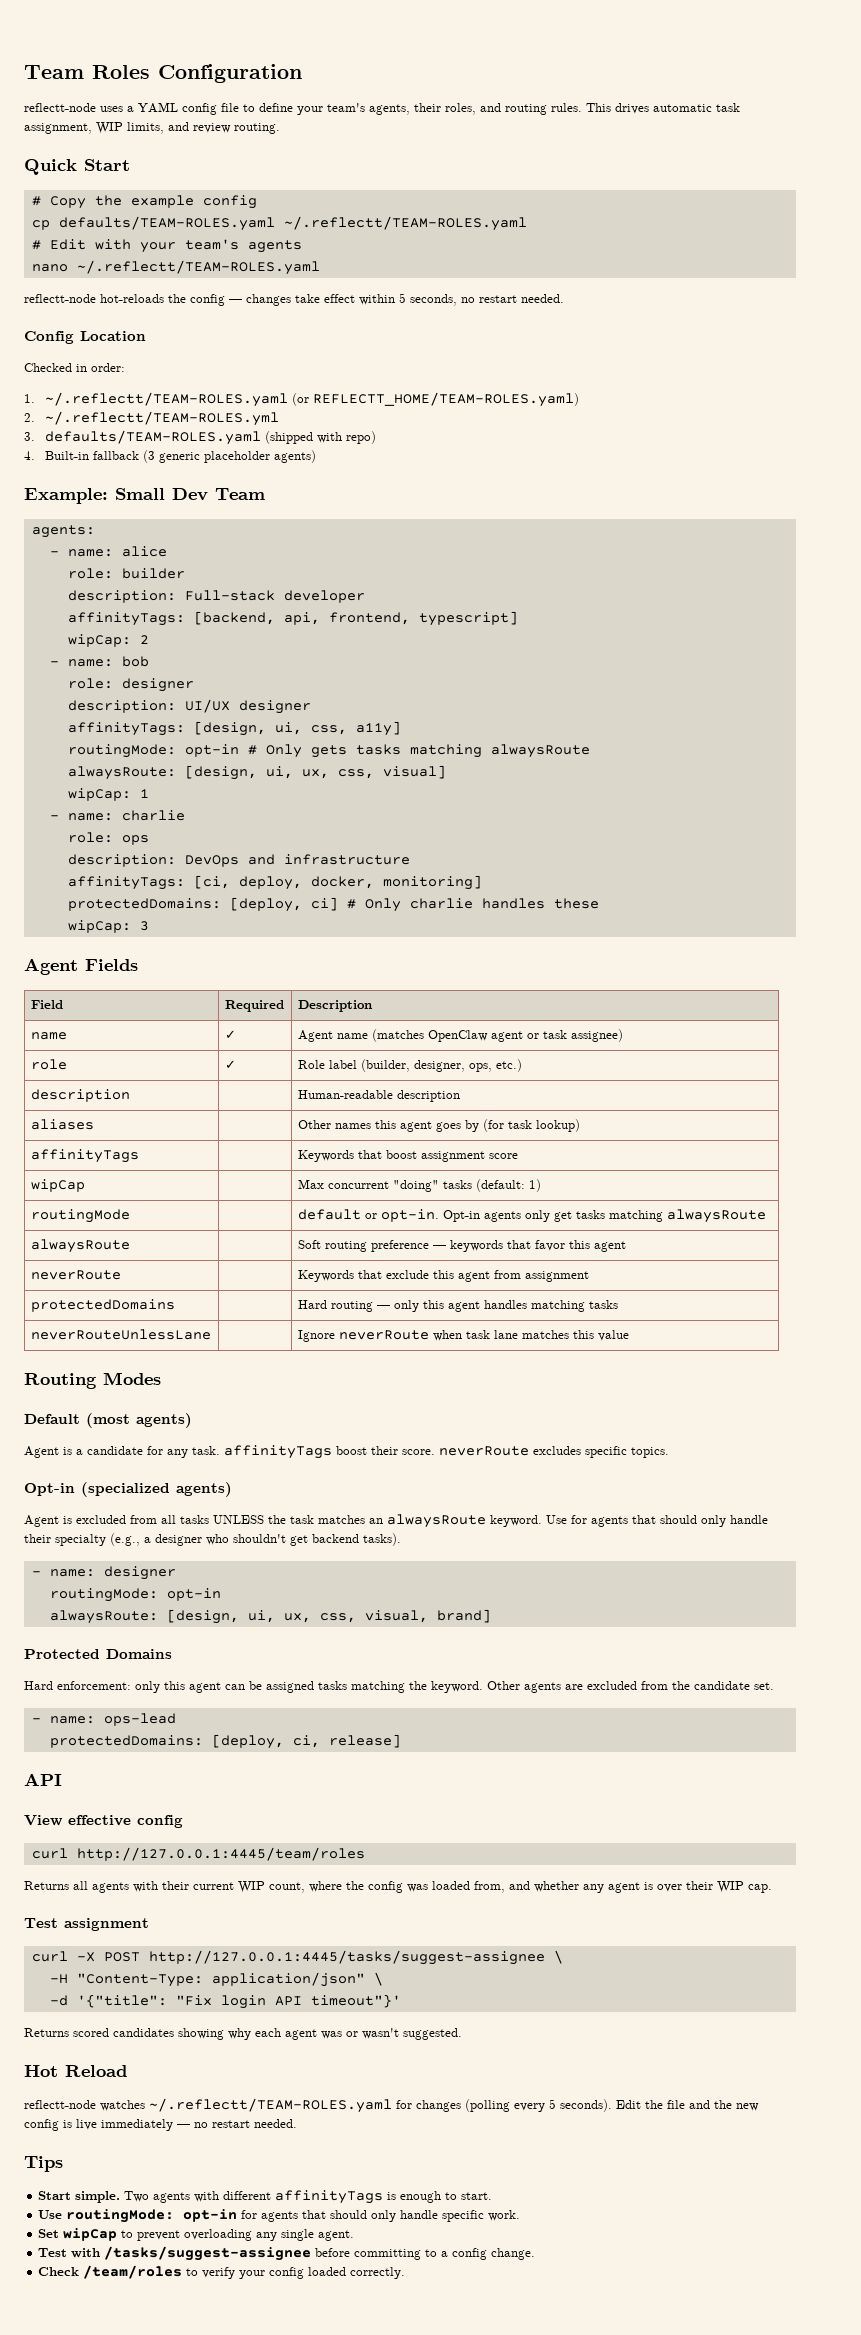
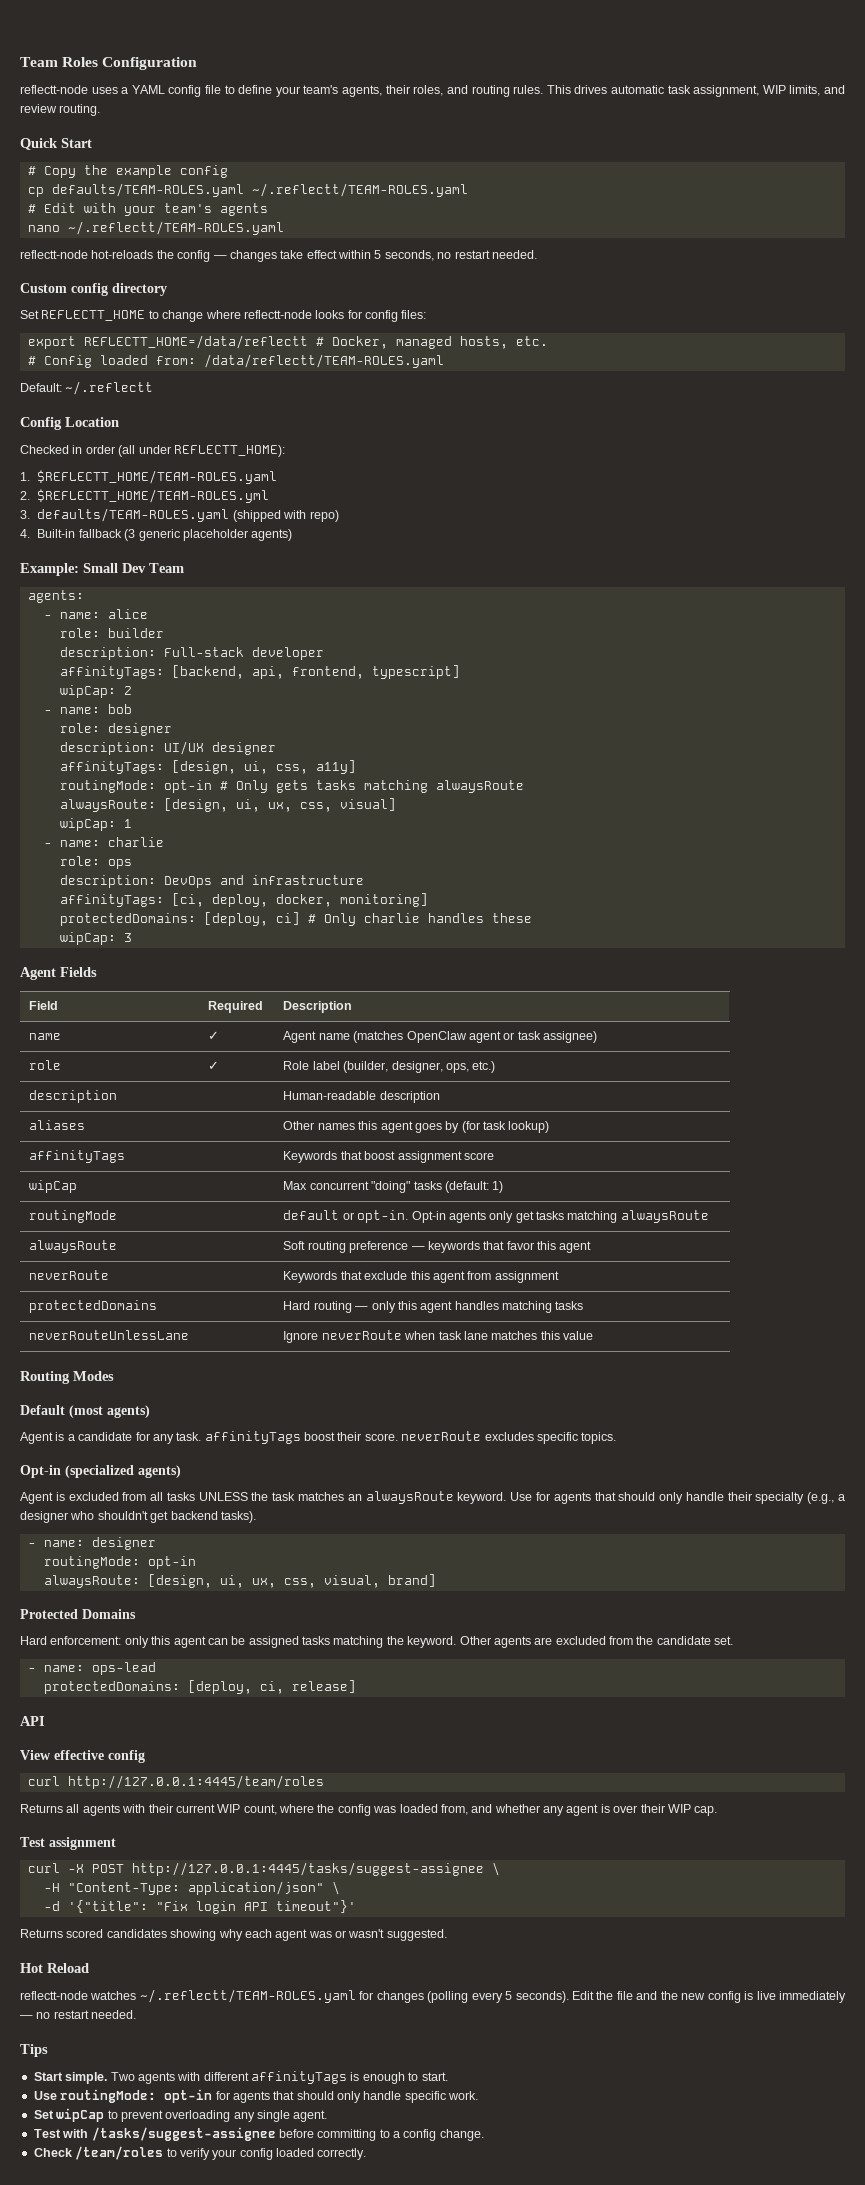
+ Custom config directory
+ Set REFLECTT_HOME to change where reflectt-node looks for config files:
+ export REFLECTT_HOME=/data/reflectt # Docker, managed hosts, etc.
+ # Config loaded from: /data/reflectt/TEAM-ROLES.yaml
+ Default: ~/.reflectt
  Config Location
- Checked in order:
- 1. ~/.reflectt/TEAM-ROLES.yaml (or REFLECTT_HOME/TEAM-ROLES.yaml)
+ Checked in order (all under REFLECTT_HOME):
+ 1. $REFLECTT_HOME/TEAM-ROLES.yaml
- 2. ~/.reflectt/TEAM-ROLES.yml
+ 2. $REFLECTT_HOME/TEAM-ROLES.yml

